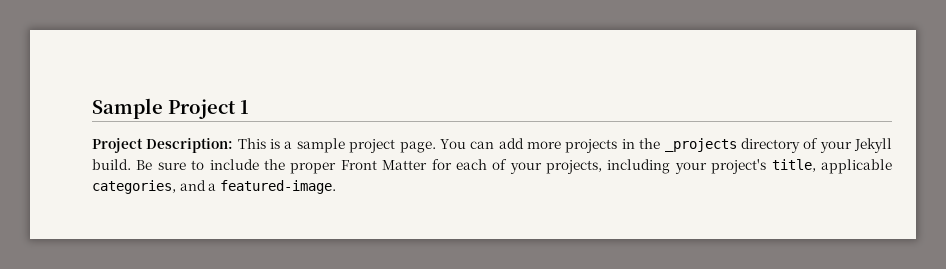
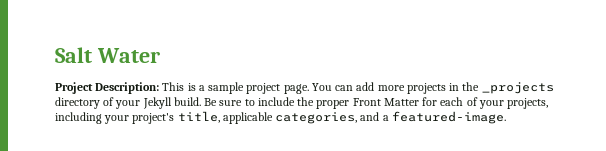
- Sample Project 1
+ Salt Water

